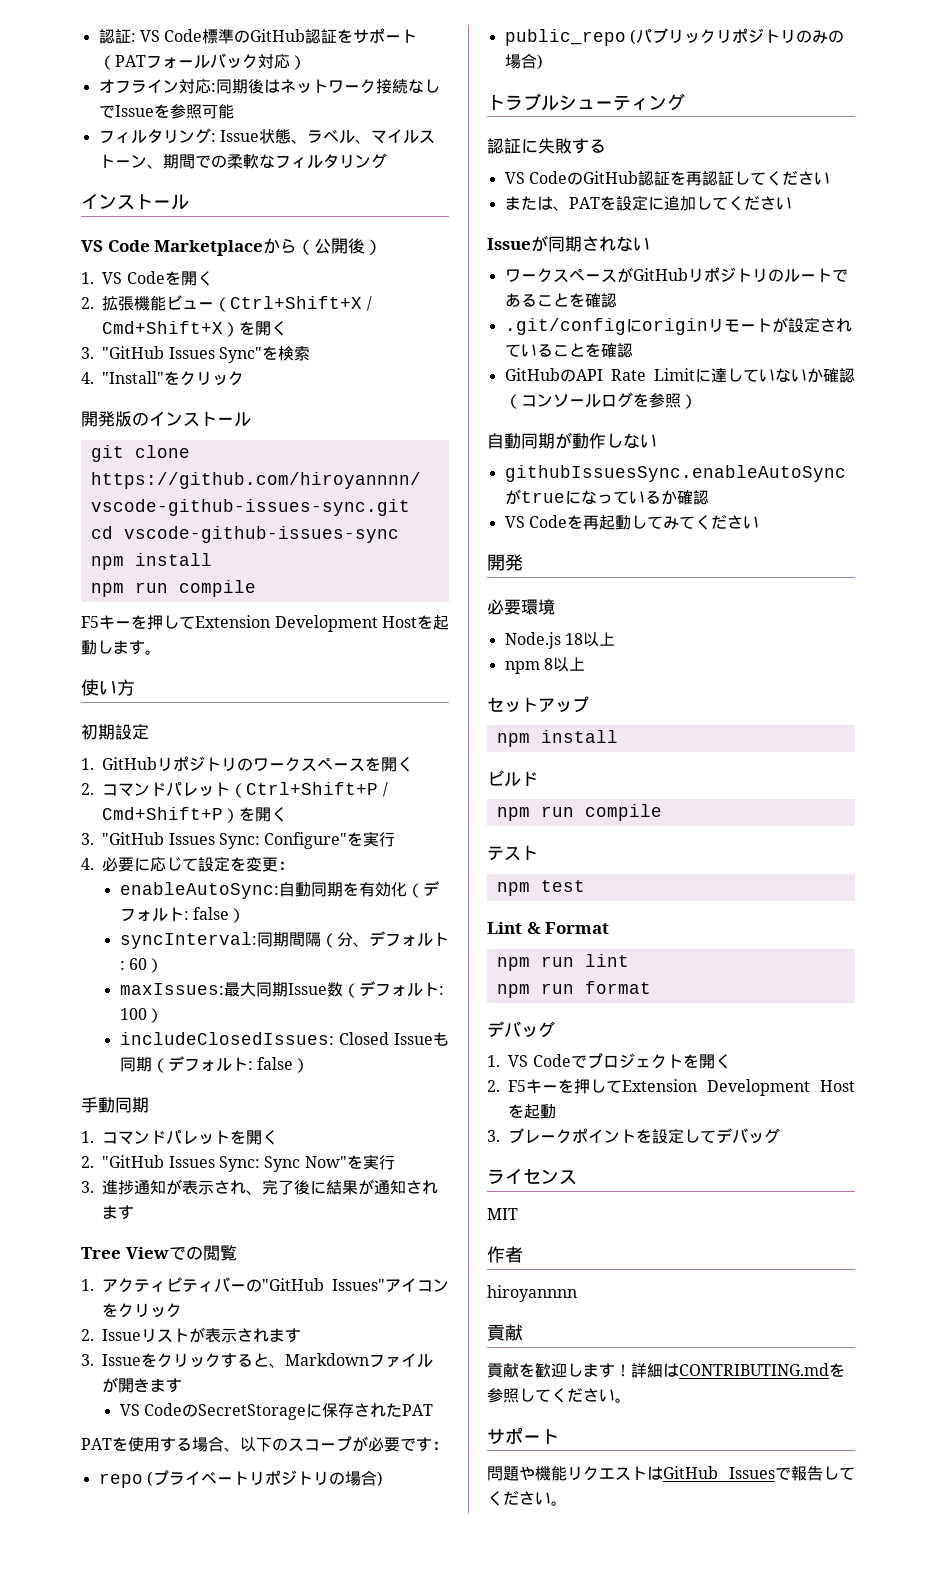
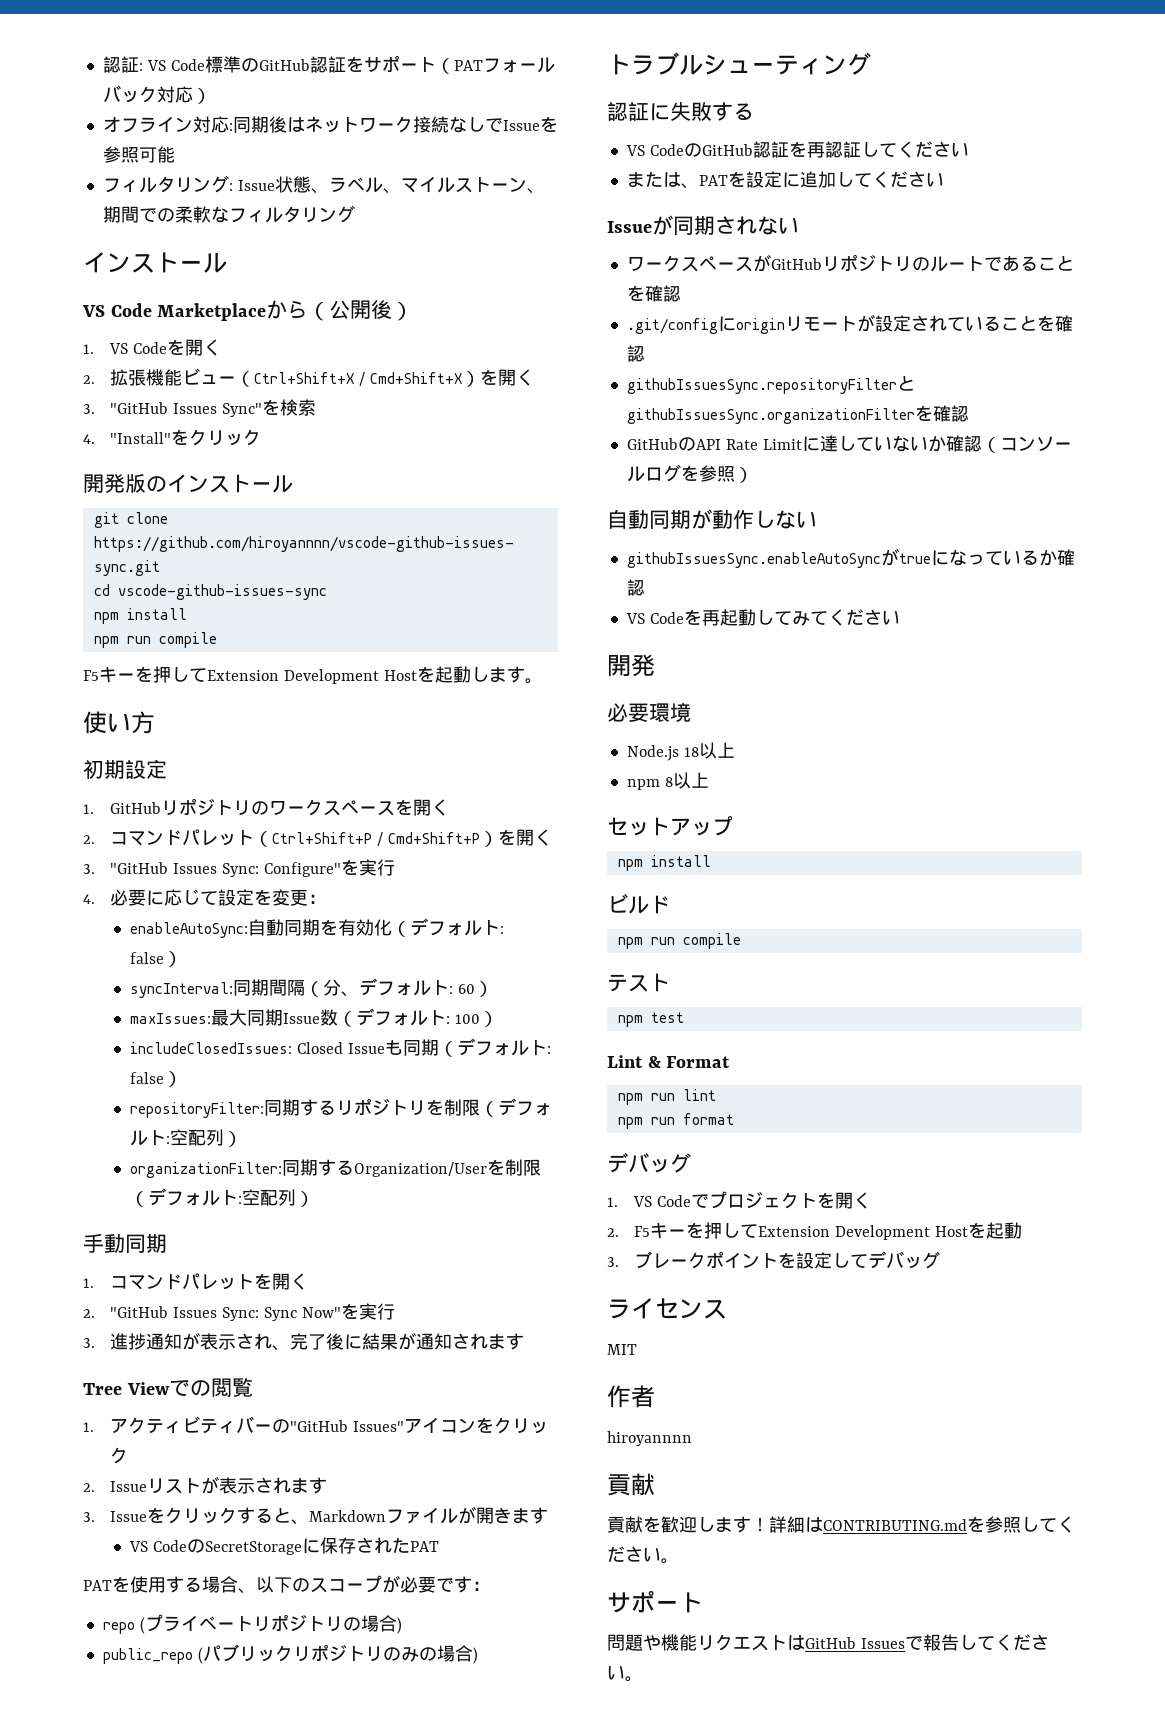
+ repositoryFilter:同期するリポジトリを制限（デフォルト:空配列）
+ organizationFilter:同期するOrganization/Userを制限（デフォルト:空配列）
+ githubIssuesSync.repositoryFilterとgithubIssuesSync.organizationFilterを確認

